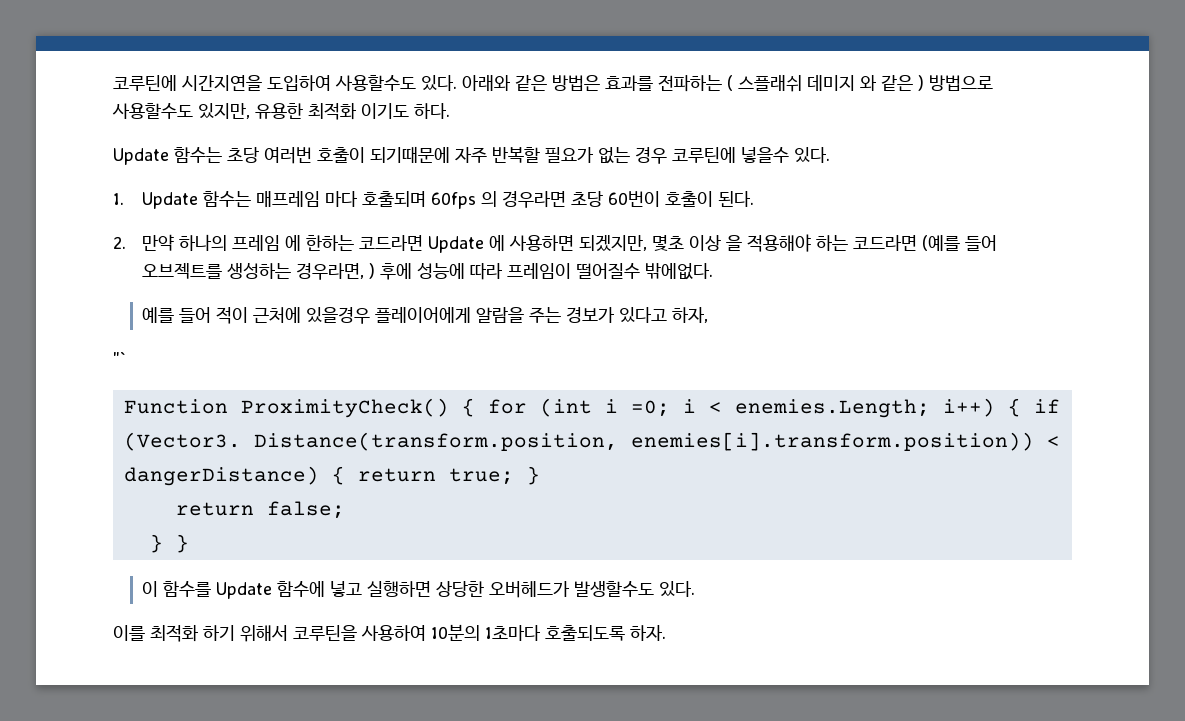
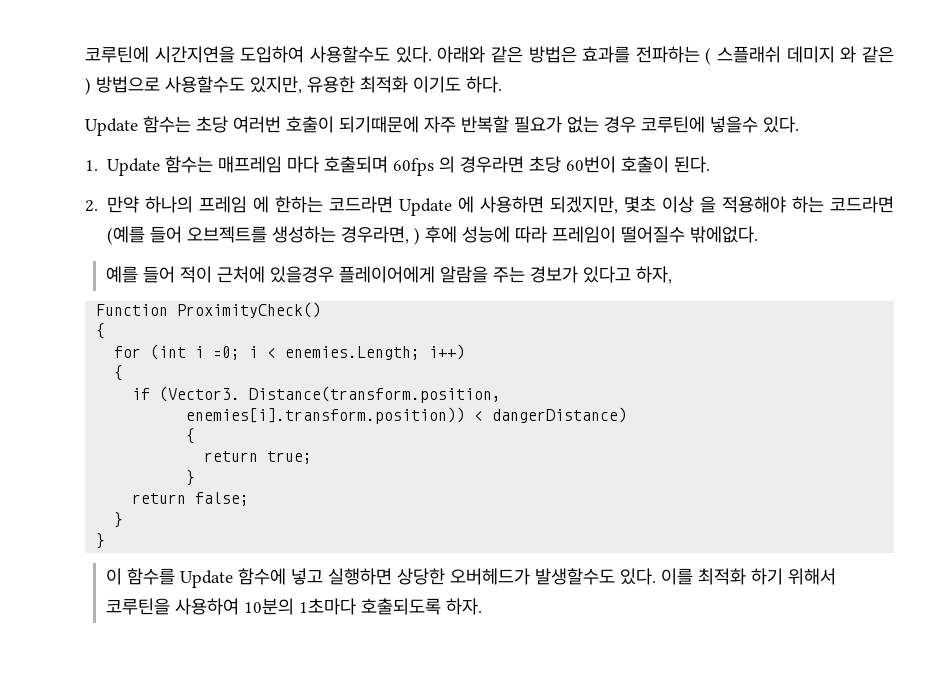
- "`
- Function ProximityCheck() { for (int i =0; i < enemies.Length; i++) { if (Vector3.
+ Function ProximityCheck()
+ {
+ for (int i =0; i < enemies.Length; i++)
+ {
+ if (Vector3.
- Distance(transform.position, enemies[i].transform.position)) < dangerDistance) { return true; }
+ Distance(transform.position,
+ enemies[i].transform.position)) < dangerDistance)
+ {
+ return true;
+ }
  return false;
- } }
+ }
+ }
- 이 함수를 Update 함수에 넣고 실행하면 상당한 오버헤드가 발생할수도 있다.
- 이를 최적화 하기 위해서 코루틴을 사용하여 10분의 1초마다 호출되도록 하자.
+ 이 함수를 Update 함수에 넣고 실행하면 상당한 오버헤드가 발생할수도 있다. 이를 최적화 하기 위해서 코루틴을 사용하여 10분의 1초마다 호출되도록 하자.

